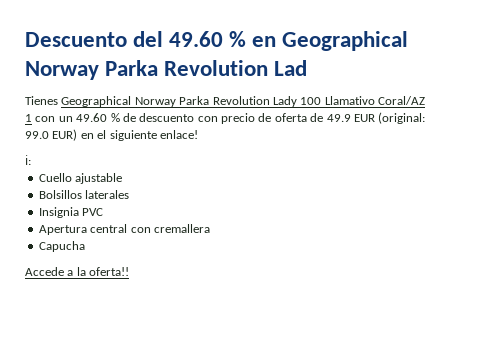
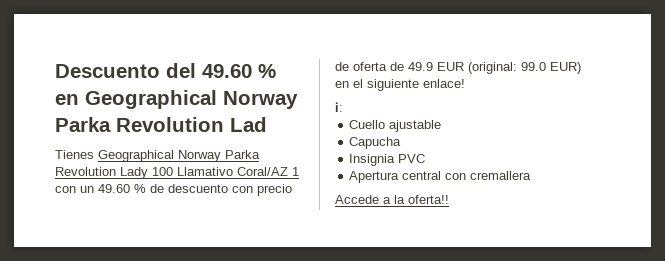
- Bolsillos laterales
+ Capucha
- Capucha

